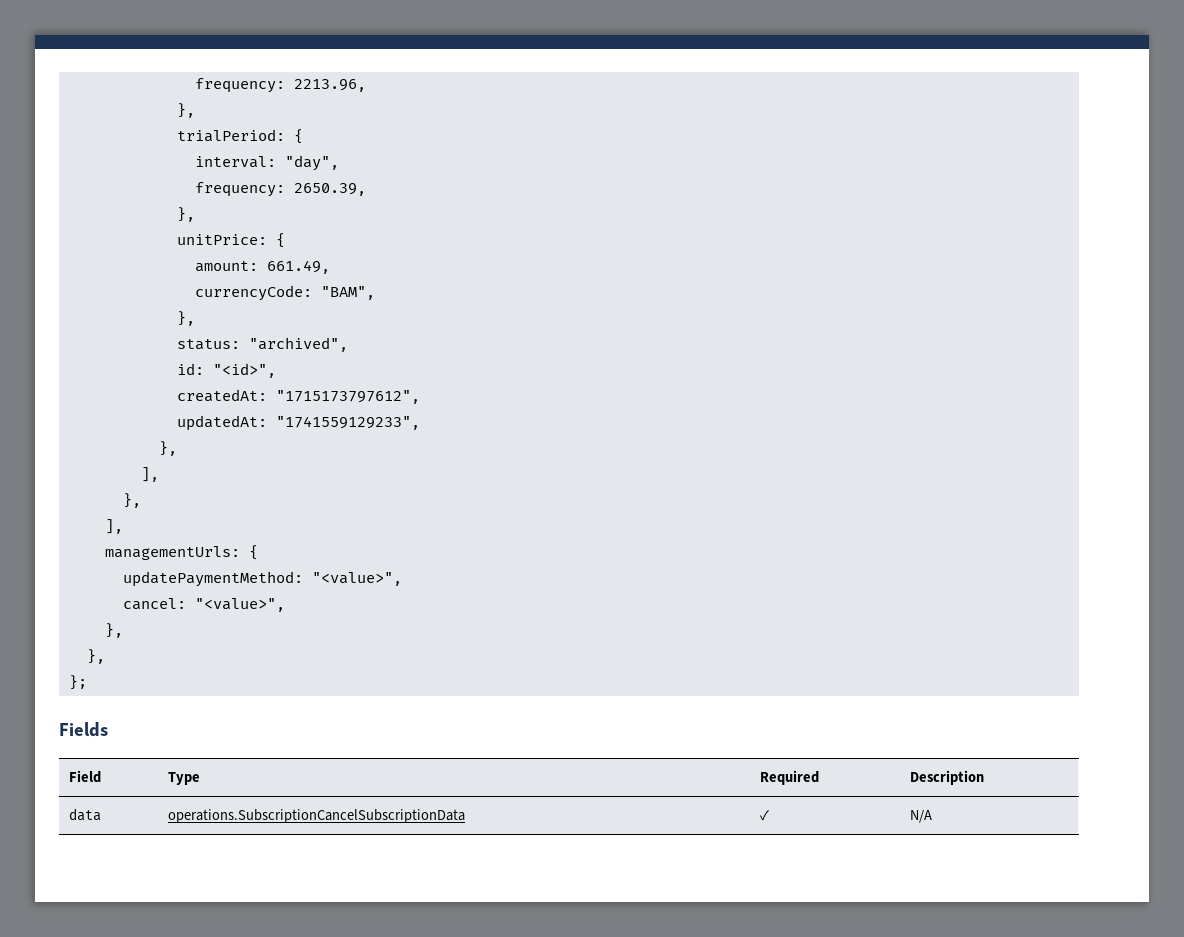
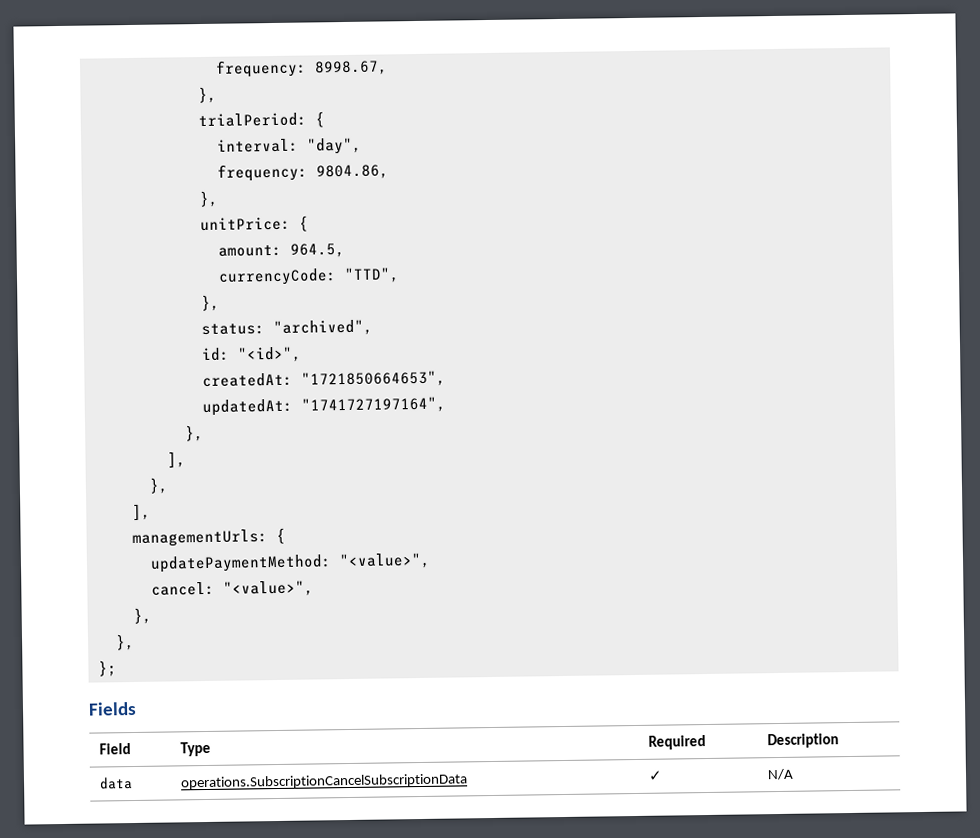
- frequency: 2213.96,
+ frequency: 8998.67,
- frequency: 2650.39,
+ frequency: 9804.86,
- amount: 661.49,
+ amount: 964.5,
- currencyCode: "BAM",
+ currencyCode: "TTD",
- createdAt: "1715173797612",
+ createdAt: "1721850664653",
- updatedAt: "1741559129233",
+ updatedAt: "1741727197164",

